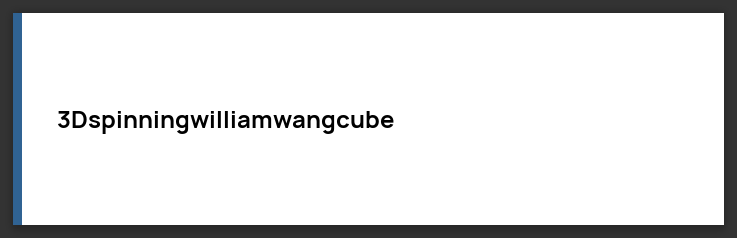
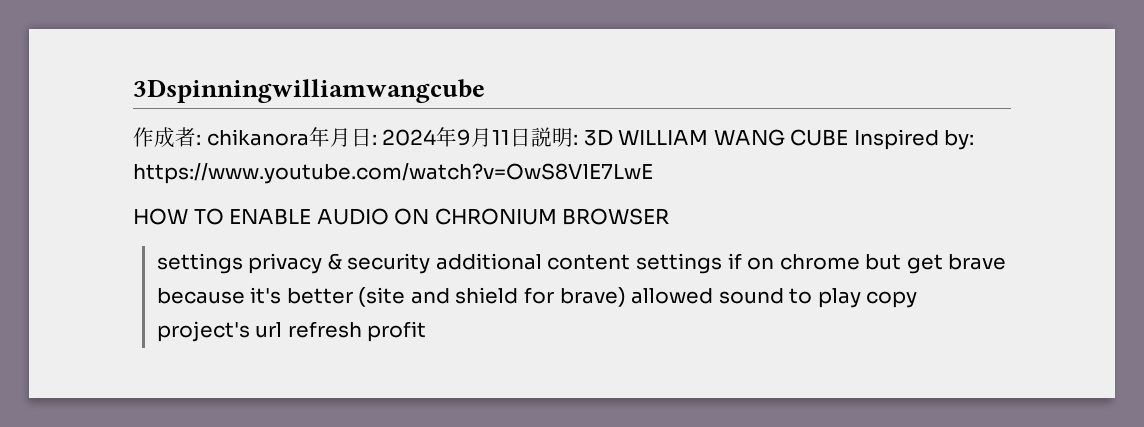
+ 作成者: chikanora年月日: 2024年9月11日説明: 3D WILLIAM WANG CUBE Inspired by: https://www.youtube.com/watch?v=OwS8VlE7LwE
+ HOW TO ENABLE AUDIO ON CHRONIUM BROWSER
+ settings privacy & security additional content settings if on chrome but get brave because it's better (site and shield for brave) allowed sound to play copy project's url refresh profit

